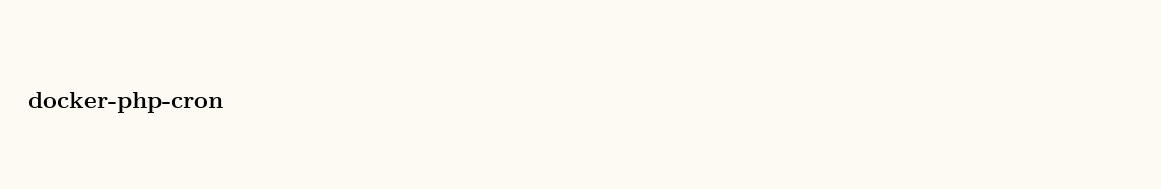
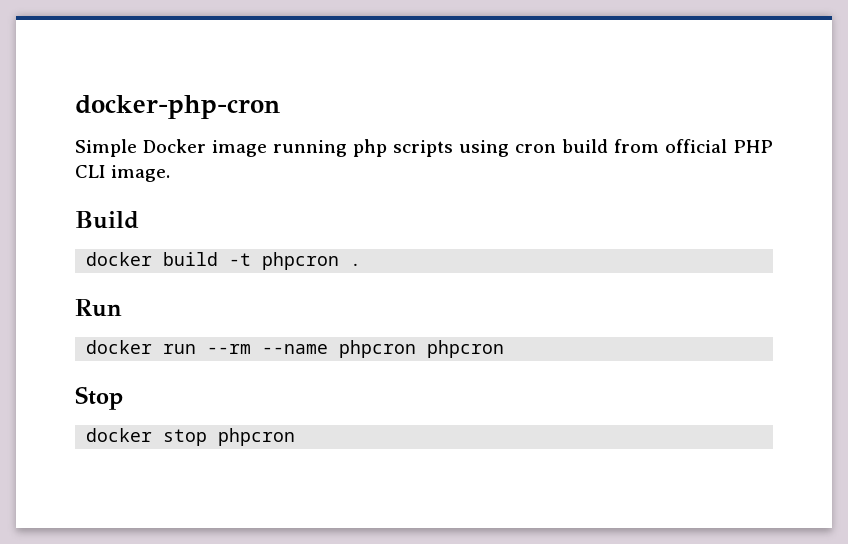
+ Simple Docker image running php scripts using cron build from official PHP CLI image.
+ Build
+ docker build -t phpcron .
+ Run
+ docker run --rm --name phpcron phpcron
+ Stop
+ docker stop phpcron

